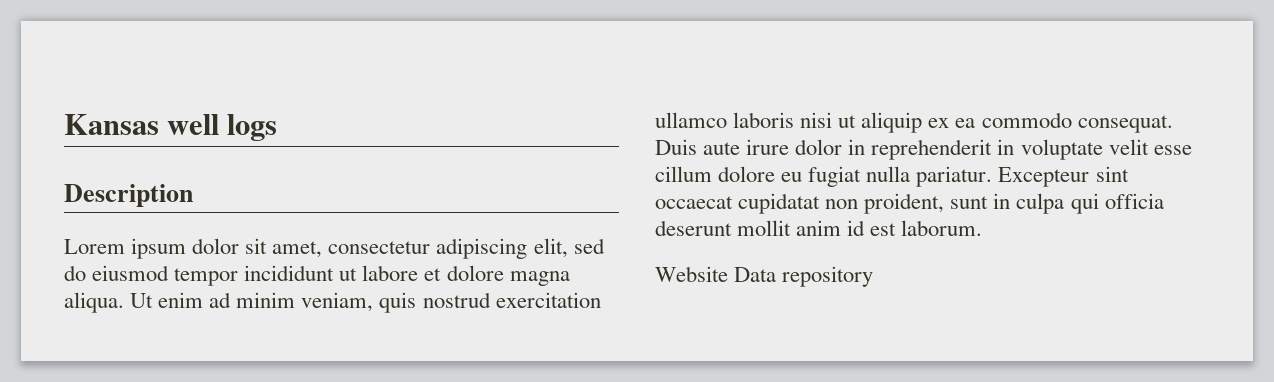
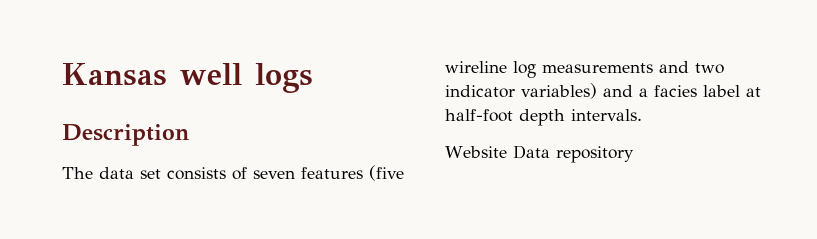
- Lorem ipsum dolor sit amet, consectetur adipiscing elit, sed do eiusmod tempor incididunt ut labore et dolore magna aliqua. Ut enim ad minim veniam, quis nostrud exercitation ullamco laboris nisi ut aliquip ex ea commodo consequat. Duis aute irure dolor in reprehenderit in voluptate velit esse cillum dolore eu fugiat nulla pariatur. Excepteur sint occaecat cupidatat non proident, sunt in culpa qui officia deserunt mollit anim id est laborum.
+ The data set consists of seven features (five wireline log measurements and two indicator variables) and a facies label at half-foot depth intervals.

